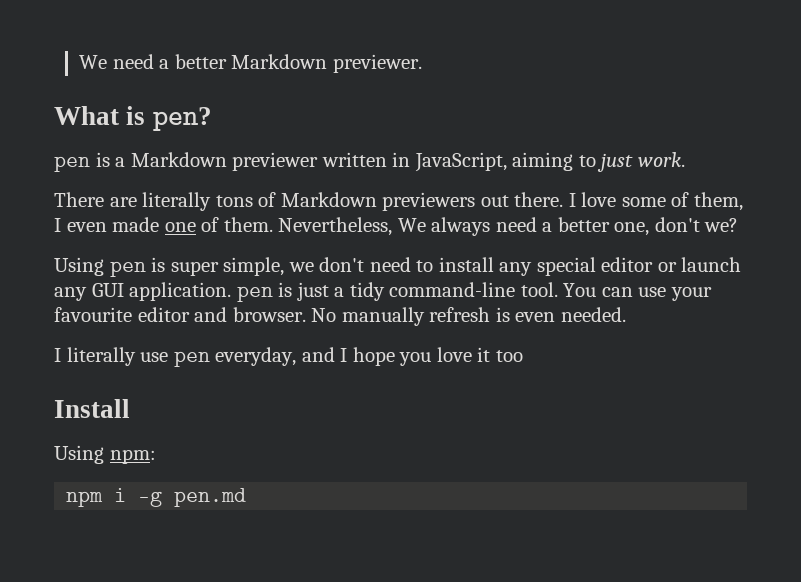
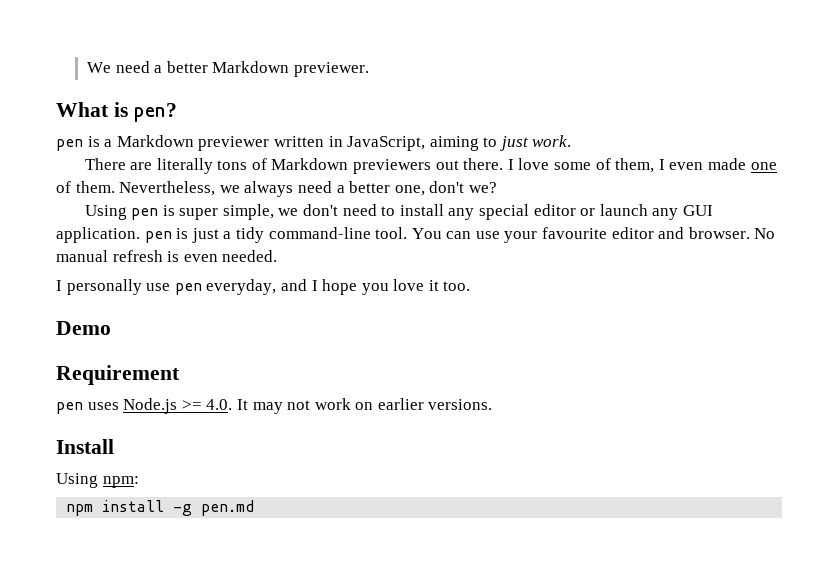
- Nevertheless, We always need a better one, don't we?
+ Nevertheless, we always need a better one, don't we?
- No manually refresh is even needed.
+ No manual refresh is even needed.
- I literally use pen everyday, and I hope you love it too
+ I personally use pen everyday, and I hope you love it too.
+ Demo
+ Requirement
+ pen uses Node.js >= 4.0. It may not work on earlier versions.
- npm i -g pen.md
+ npm install -g pen.md

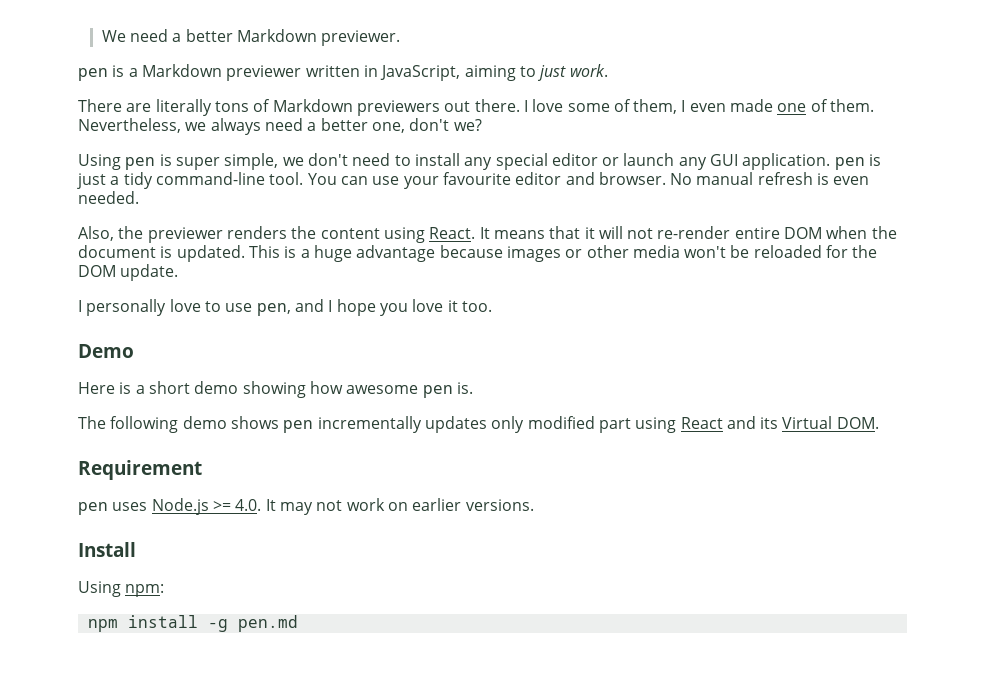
- What is pen?
- I personally use pen everyday, and I hope you love it too.
+ Also, the previewer renders the content using React. It means that it will not re-render entire DOM when the document is updated. This is a huge advantage because images or other media won't be reloaded for the DOM update.
+ I personally love to use pen, and I hope you love it too.
+ Here is a short demo showing how awesome pen is.
+ The following demo shows pen incrementally updates only modified part using React and its Virtual DOM.

